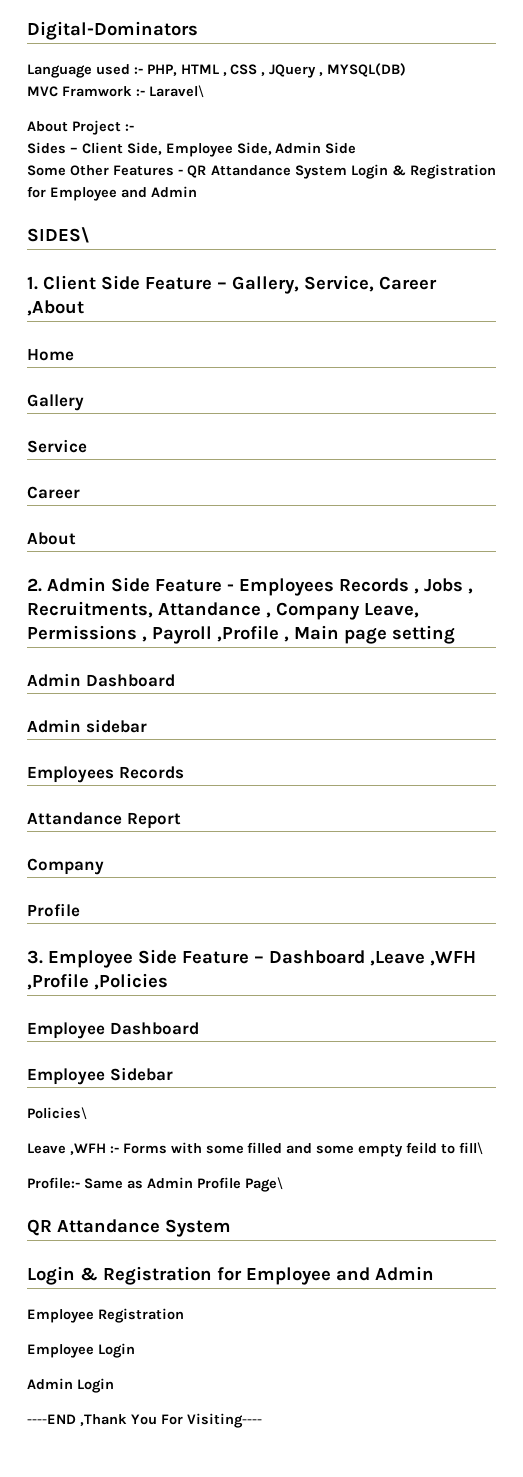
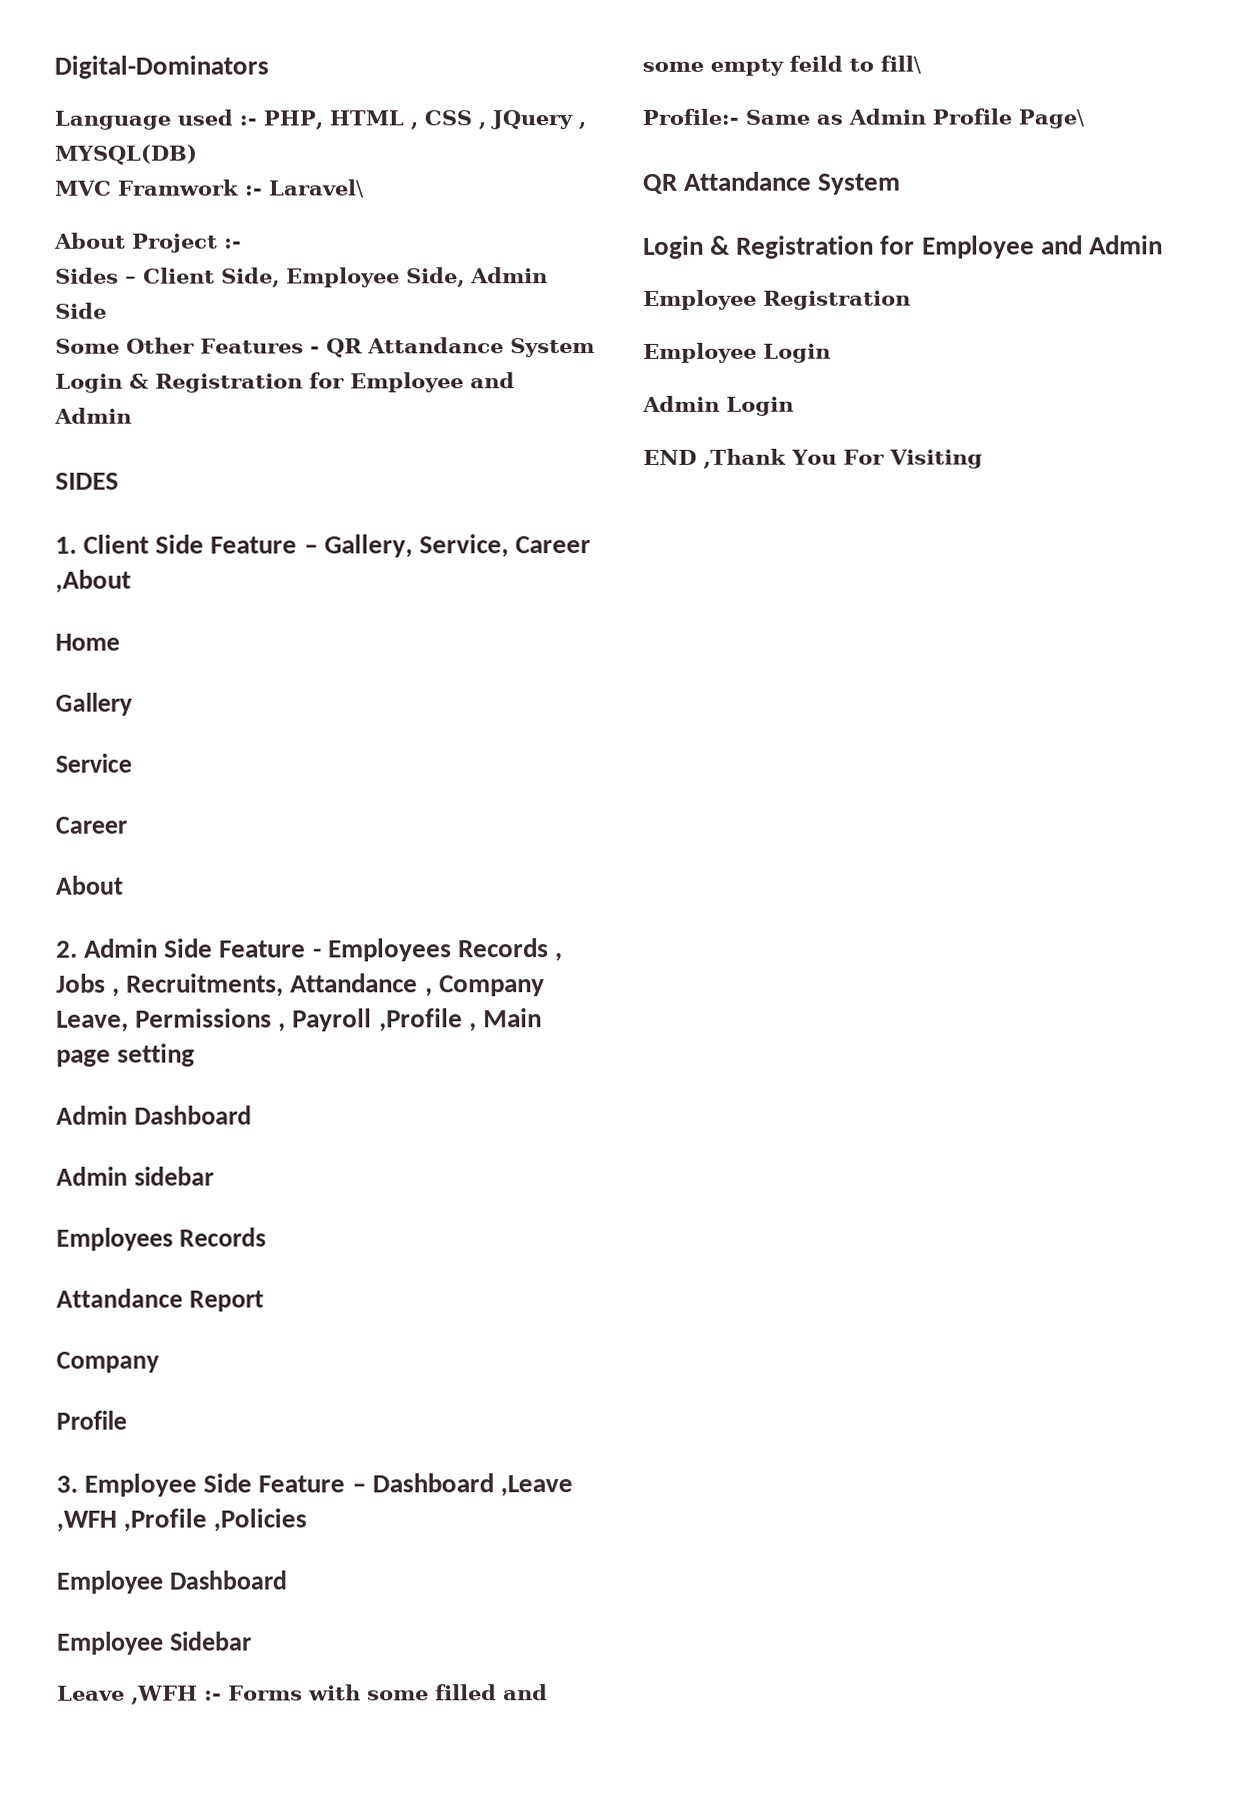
- SIDES\
+ SIDES
- Policies\
- ----END ,Thank You For Visiting----
+ END ,Thank You For Visiting

